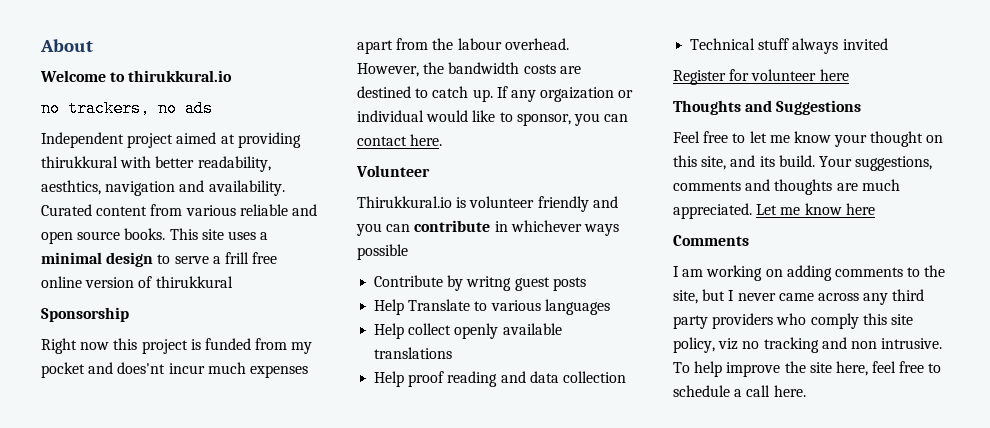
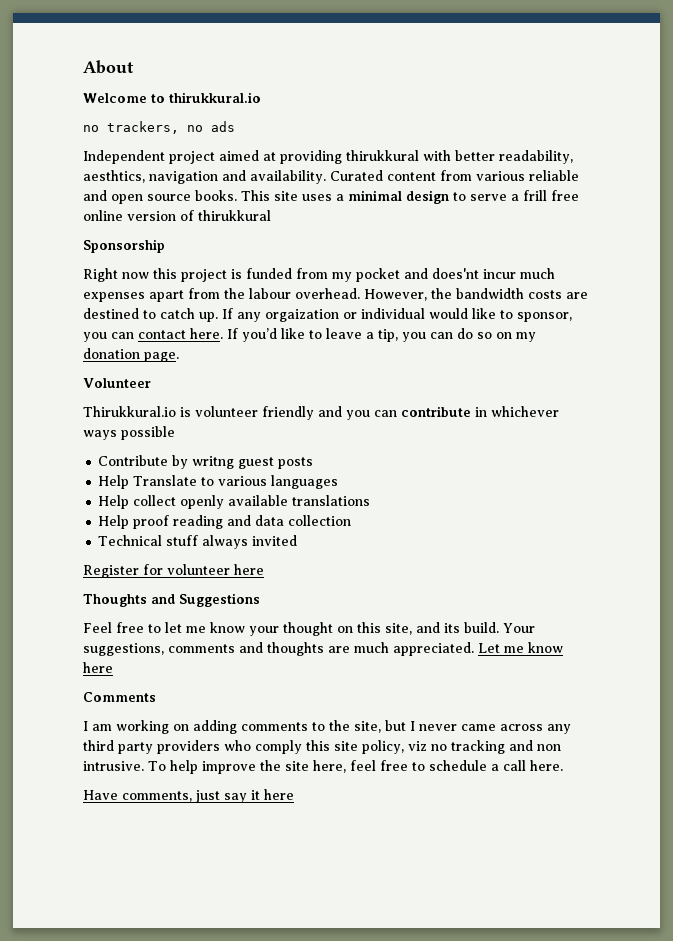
+ If you’d like to leave a tip, you can do so on my donation page.
+ Have comments, just say it here

